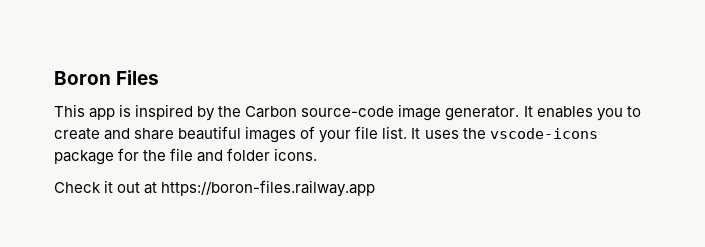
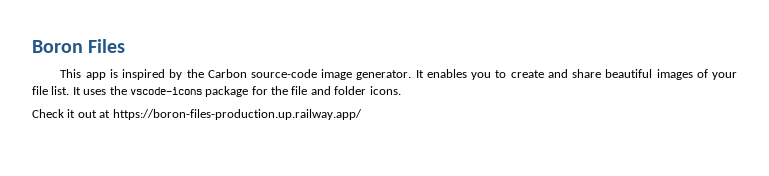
- Check it out at https://boron-files.railway.app
+ Check it out at https://boron-files-production.up.railway.app/

